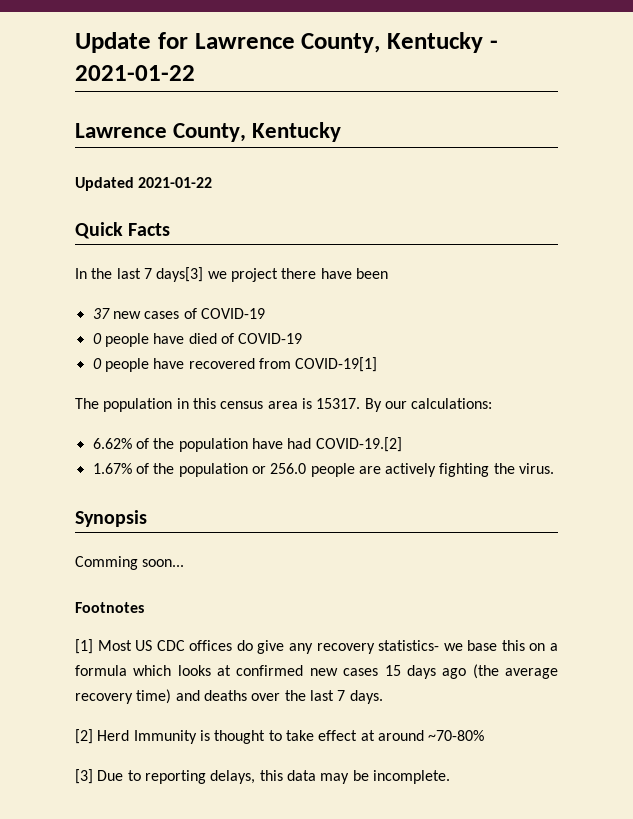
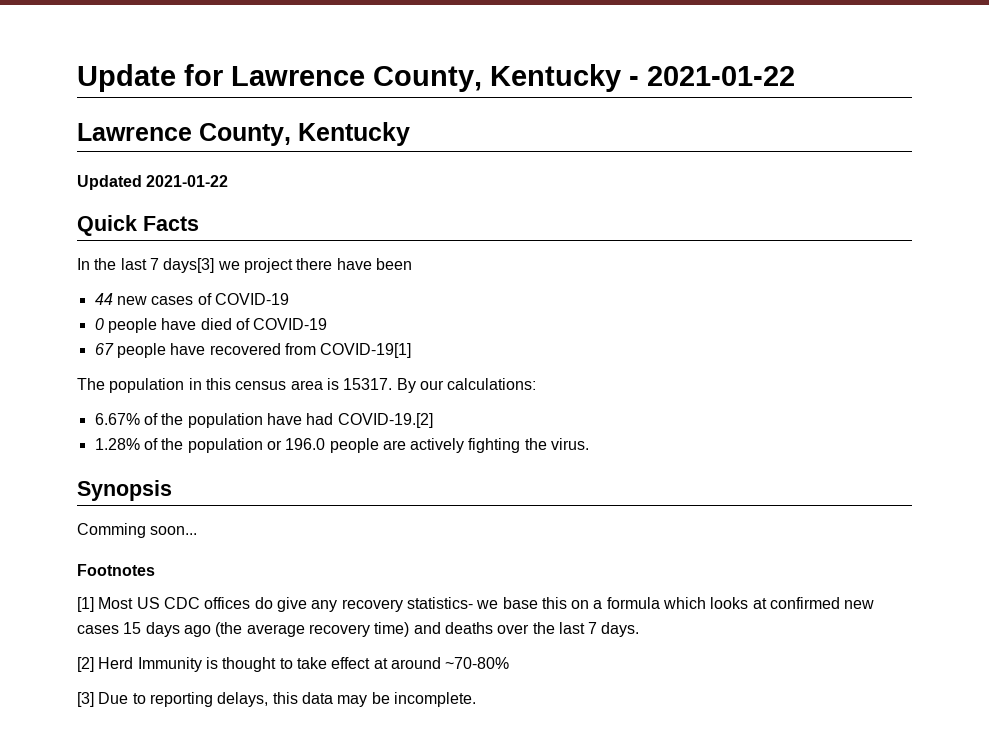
- 37 new cases of COVID-19
+ 44 new cases of COVID-19
- 0 people have recovered from COVID-19[1]
+ 67 people have recovered from COVID-19[1]
- 6.62% of the population have had COVID-19.[2]
+ 6.67% of the population have had COVID-19.[2]
- 1.67% of the population or 256.0 people are actively fighting the virus.
+ 1.28% of the population or 196.0 people are actively fighting the virus.

